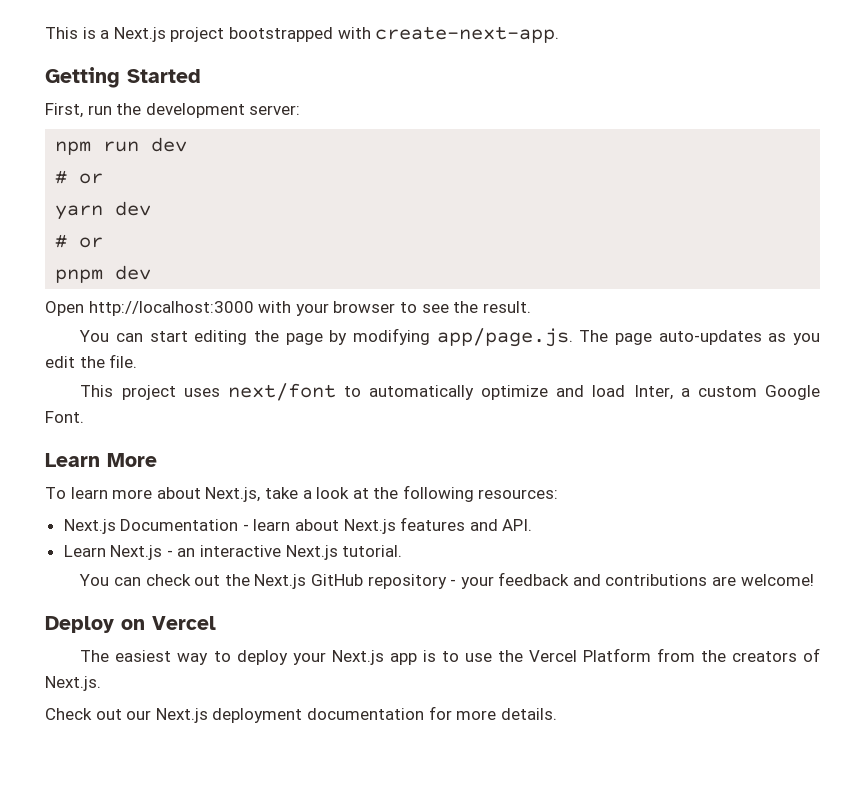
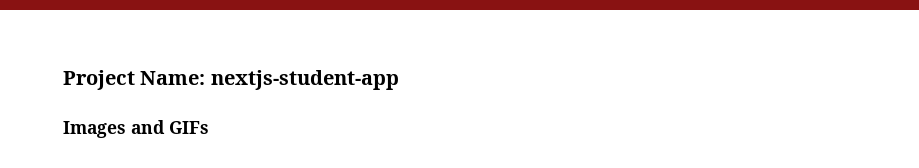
- This is a Next.js project bootstrapped with create-next-app.
- Getting Started
- First, run the development server:
- npm run dev
- # or
- yarn dev
- # or
- pnpm dev
- Open http://localhost:3000 with your browser to see the result.
- You can start editing the page by modifying app/page.js. The page auto-updates as you edit the file.
- This project uses next/font to automatically optimize and load Inter, a custom Google Font.
- Learn More
- To learn more about Next.js, take a look at the following resources:
- Next.js Documentation - learn about Next.js features and API.
- Learn Next.js - an interactive Next.js tutorial.
- You can check out the Next.js GitHub repository - your feedback and contributions are welcome!
- Deploy on Vercel
- The easiest way to deploy your Next.js app is to use the Vercel Platform from the creators of Next.js.
- Check out our Next.js deployment documentation for more details.
+ Project Name: nextjs-student-app
+ Images and GIFs

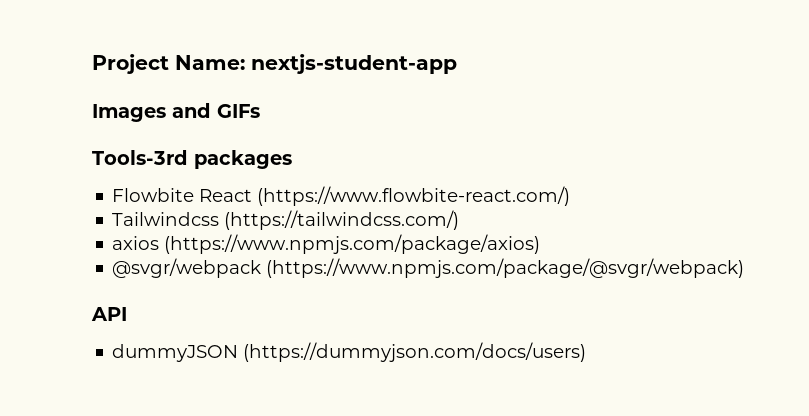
+ Tools-3rd packages
+ Flowbite React (https://www.flowbite-react.com/)
+ Tailwindcss (https://tailwindcss.com/)
+ axios (https://www.npmjs.com/package/axios)
+ @svgr/webpack (https://www.npmjs.com/package/@svgr/webpack)
+ API
+ dummyJSON (https://dummyjson.com/docs/users)

